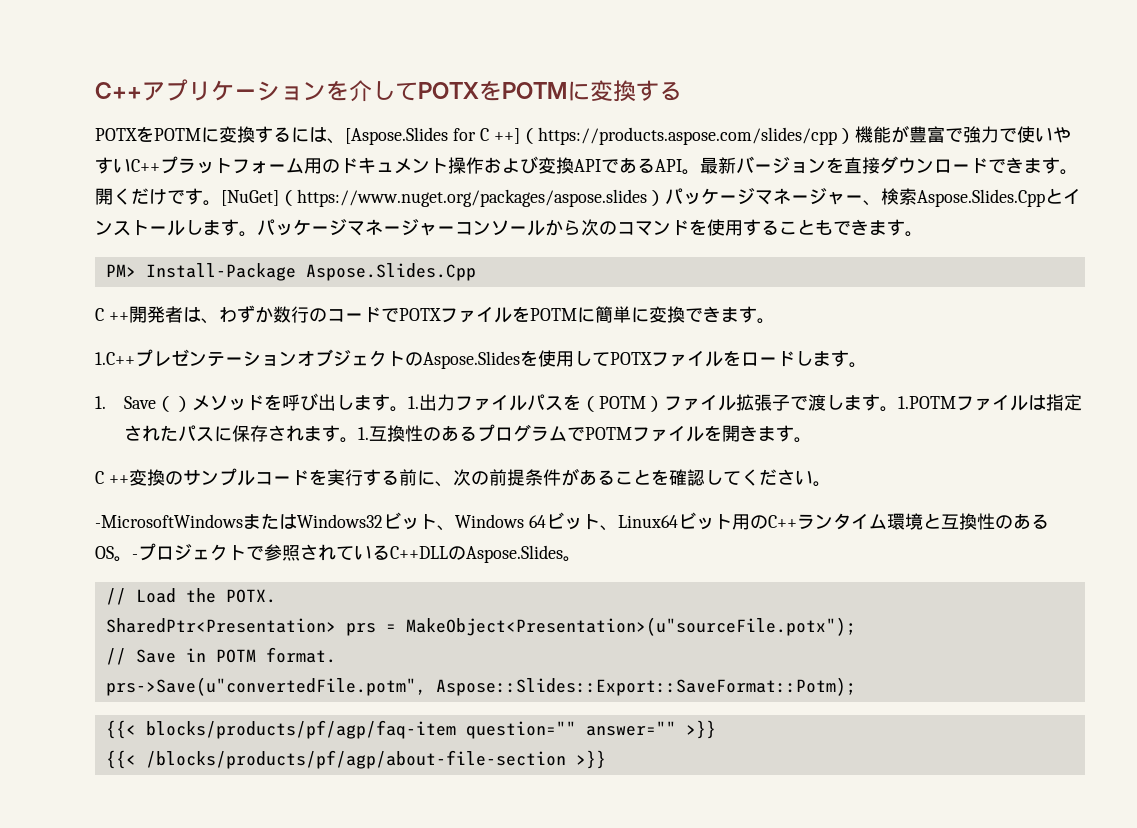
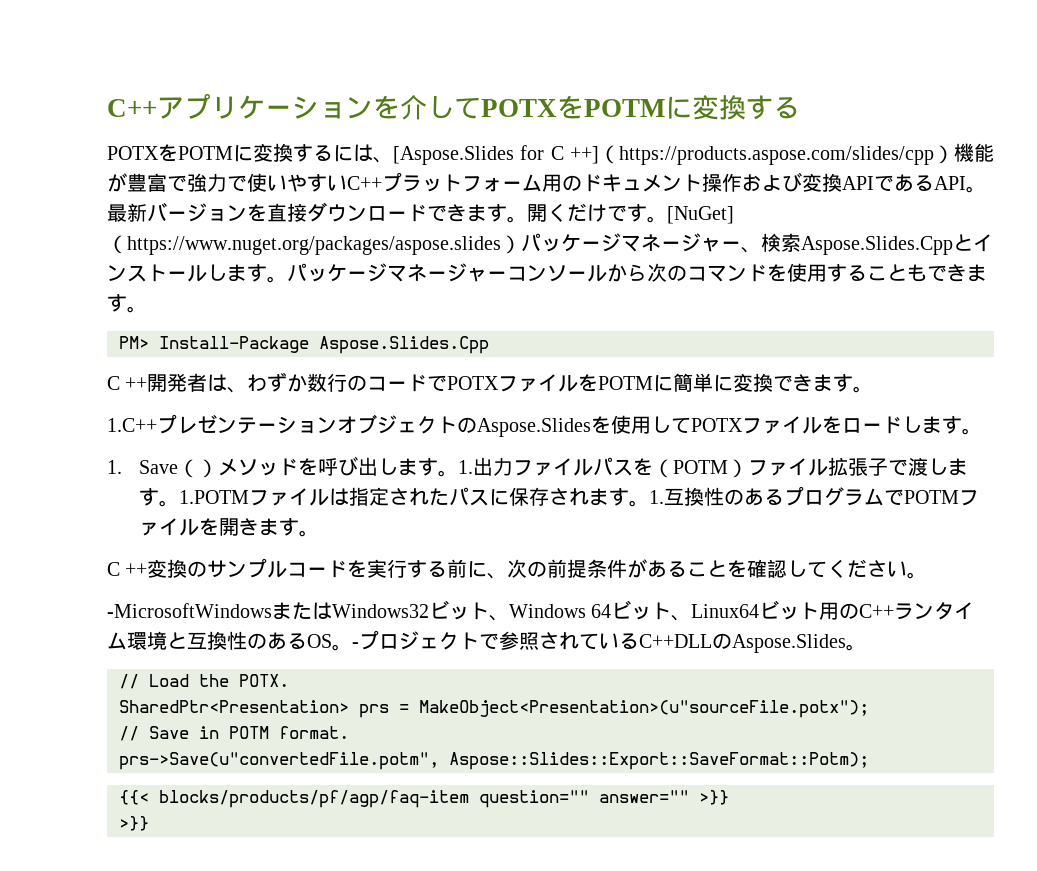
  {{< blocks/products/pf/agp/faq-item question="" answer="" >}}
- {{< /blocks/products/pf/agp/about-file-section >}}
+ >}}

